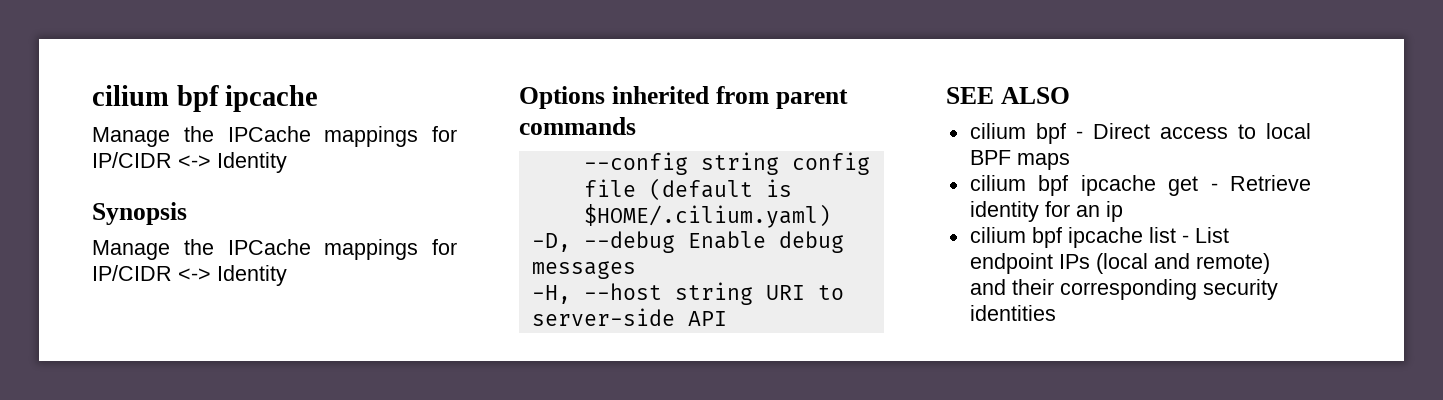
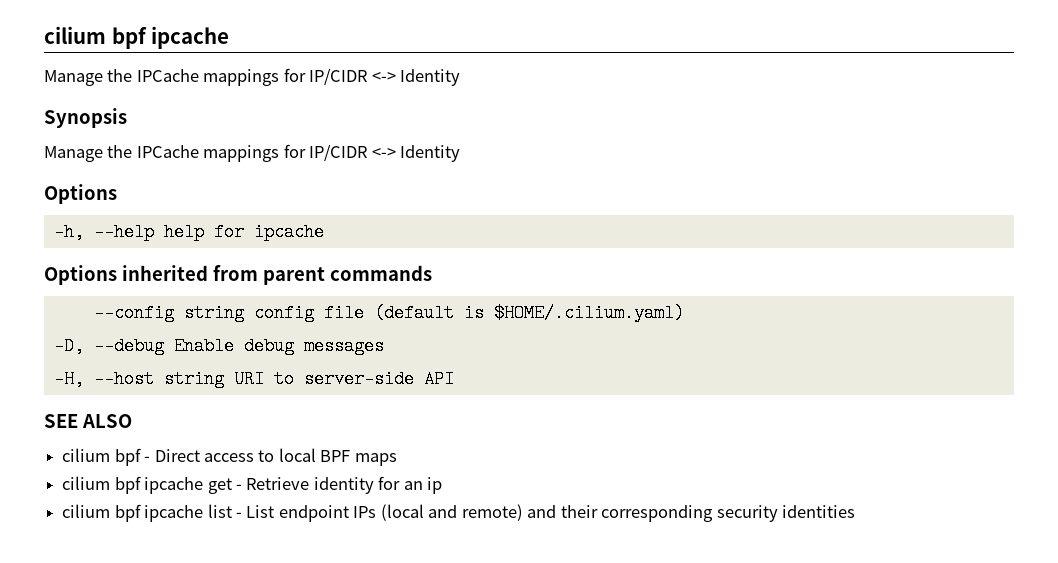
  Synopsis
  Manage the IPCache mappings for IP/CIDR <-> Identity
+ Options
+ -h, --help help for ipcache

